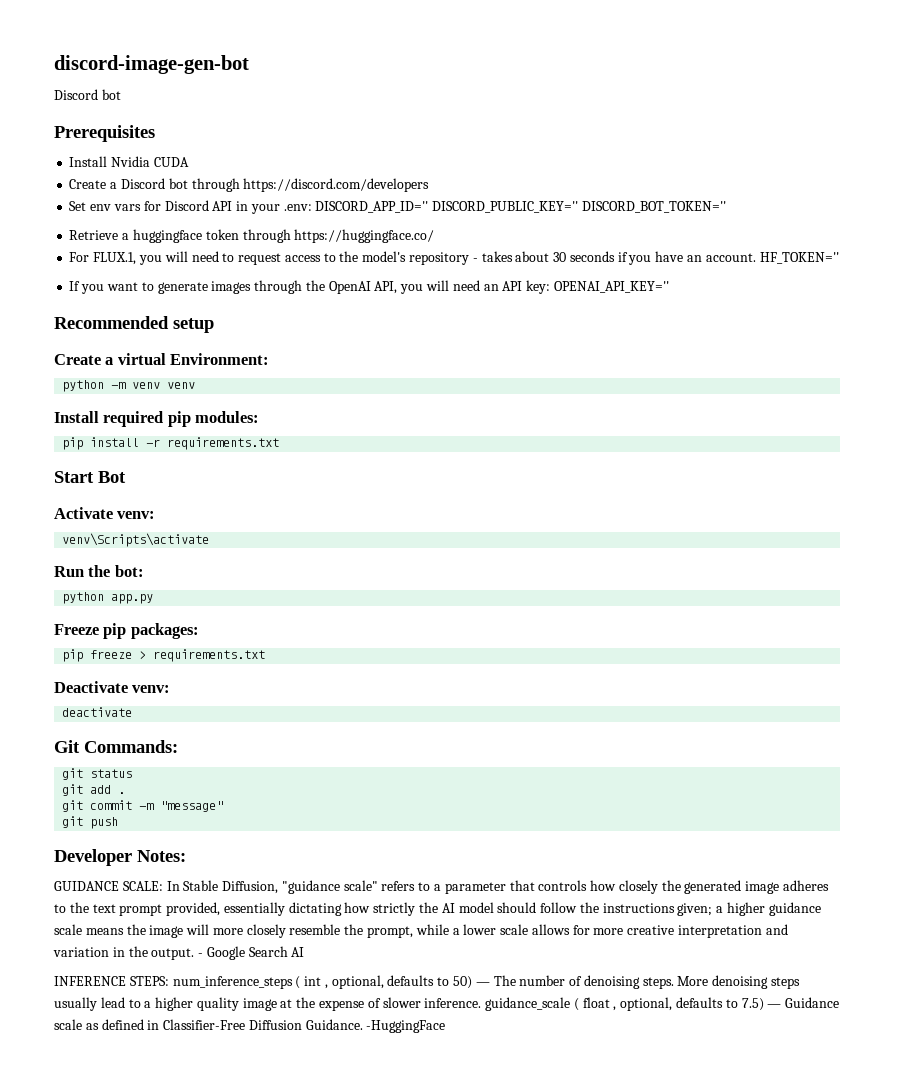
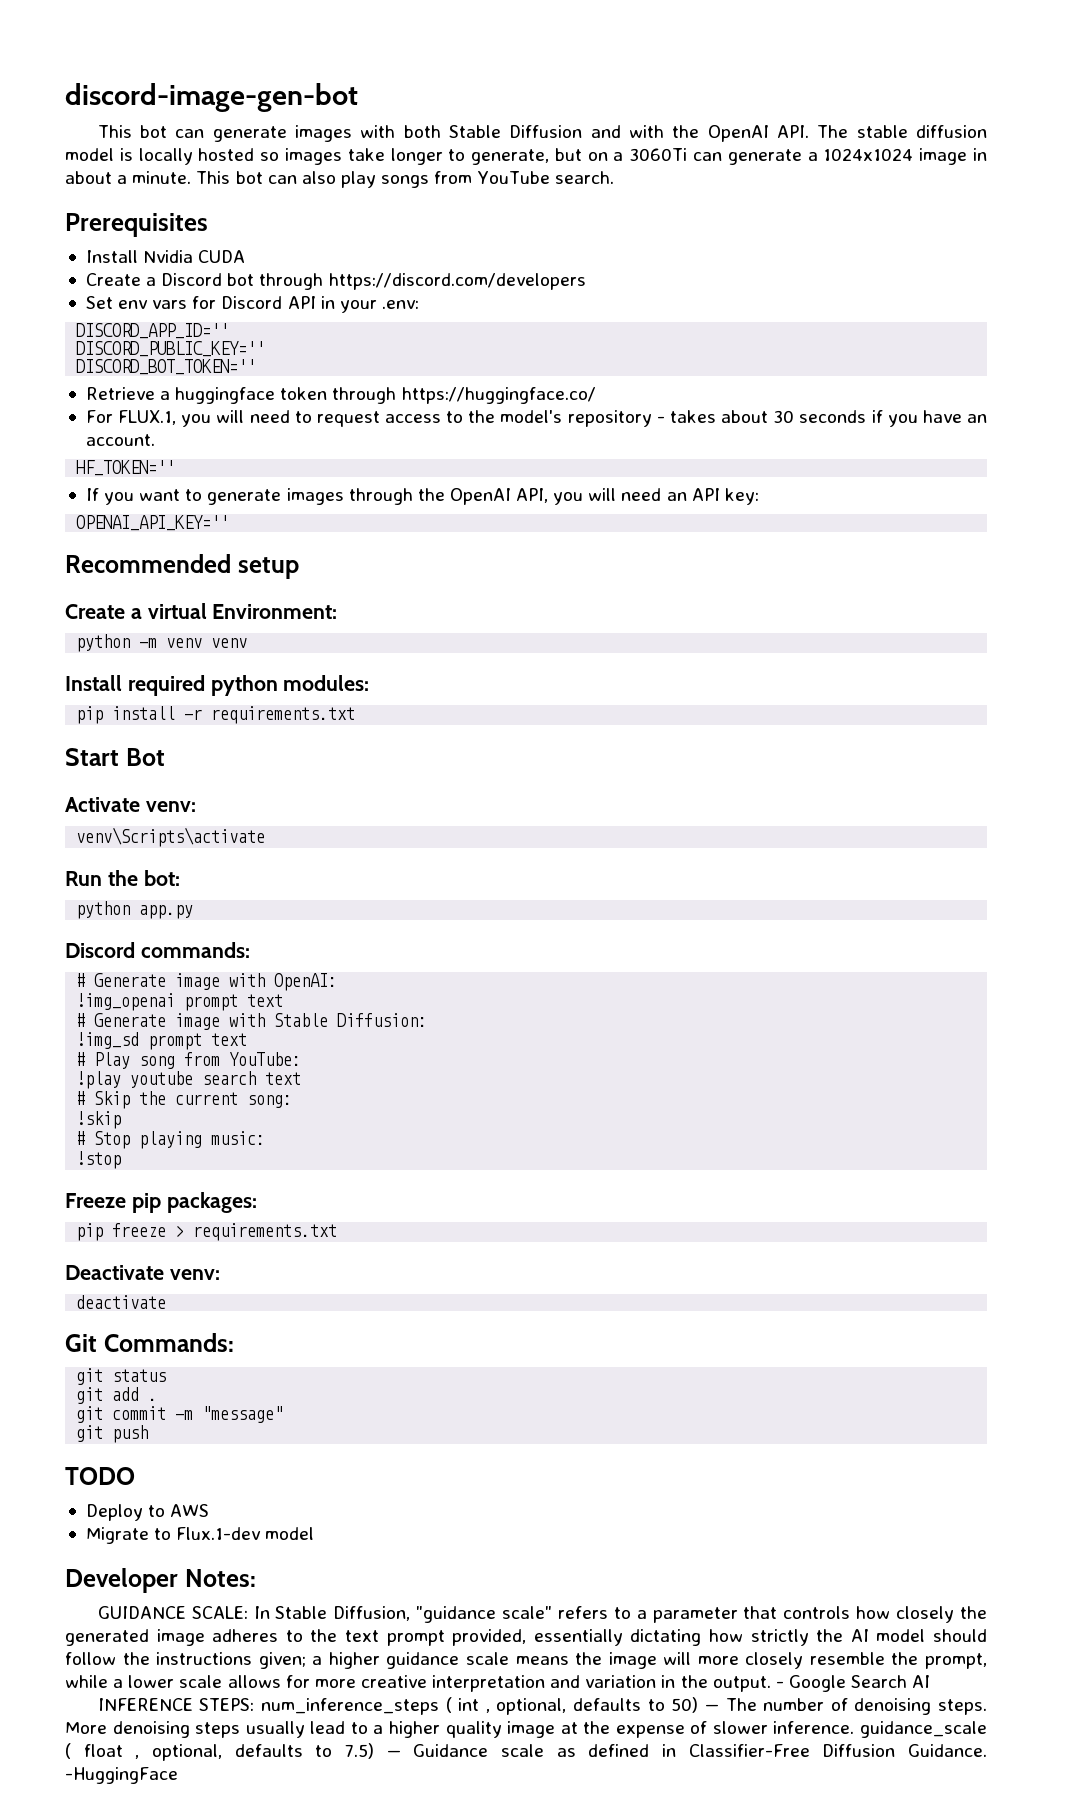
  discord-image-gen-bot
- Discord bot
+ This bot can generate images with both Stable Diffusion and with the OpenAI API. The stable diffusion model is locally hosted so images take longer to generate, but on a 3060Ti can generate a 1024x1024 image in about a minute. This bot can also play songs from YouTube search.
- Set env vars for Discord API in your .env: DISCORD_APP_ID='' DISCORD_PUBLIC_KEY='' DISCORD_BOT_TOKEN=''
+ Set env vars for Discord API in your .env:
+ DISCORD_APP_ID=''
+ DISCORD_PUBLIC_KEY=''
+ DISCORD_BOT_TOKEN=''
- For FLUX.1, you will need to request access to the model's repository - takes about 30 seconds if you have an account. HF_TOKEN=''
+ For FLUX.1, you will need to request access to the model's repository - takes about 30 seconds if you have an account.
+ HF_TOKEN=''
- If you want to generate images through the OpenAI API, you will need an API key: OPENAI_API_KEY=''
+ If you want to generate images through the OpenAI API, you will need an API key:
+ OPENAI_API_KEY=''
- Install required pip modules:
+ Install required python modules:
+ Discord commands:
+ # Generate image with OpenAI:
+ !img_openai prompt text
+ # Generate image with Stable Diffusion:
+ !img_sd prompt text
+ # Play song from YouTube:
+ !play youtube search text
+ # Skip the current song:
+ !skip
+ # Stop playing music:
+ !stop
+ TODO
+ Deploy to AWS
+ Migrate to Flux.1-dev model

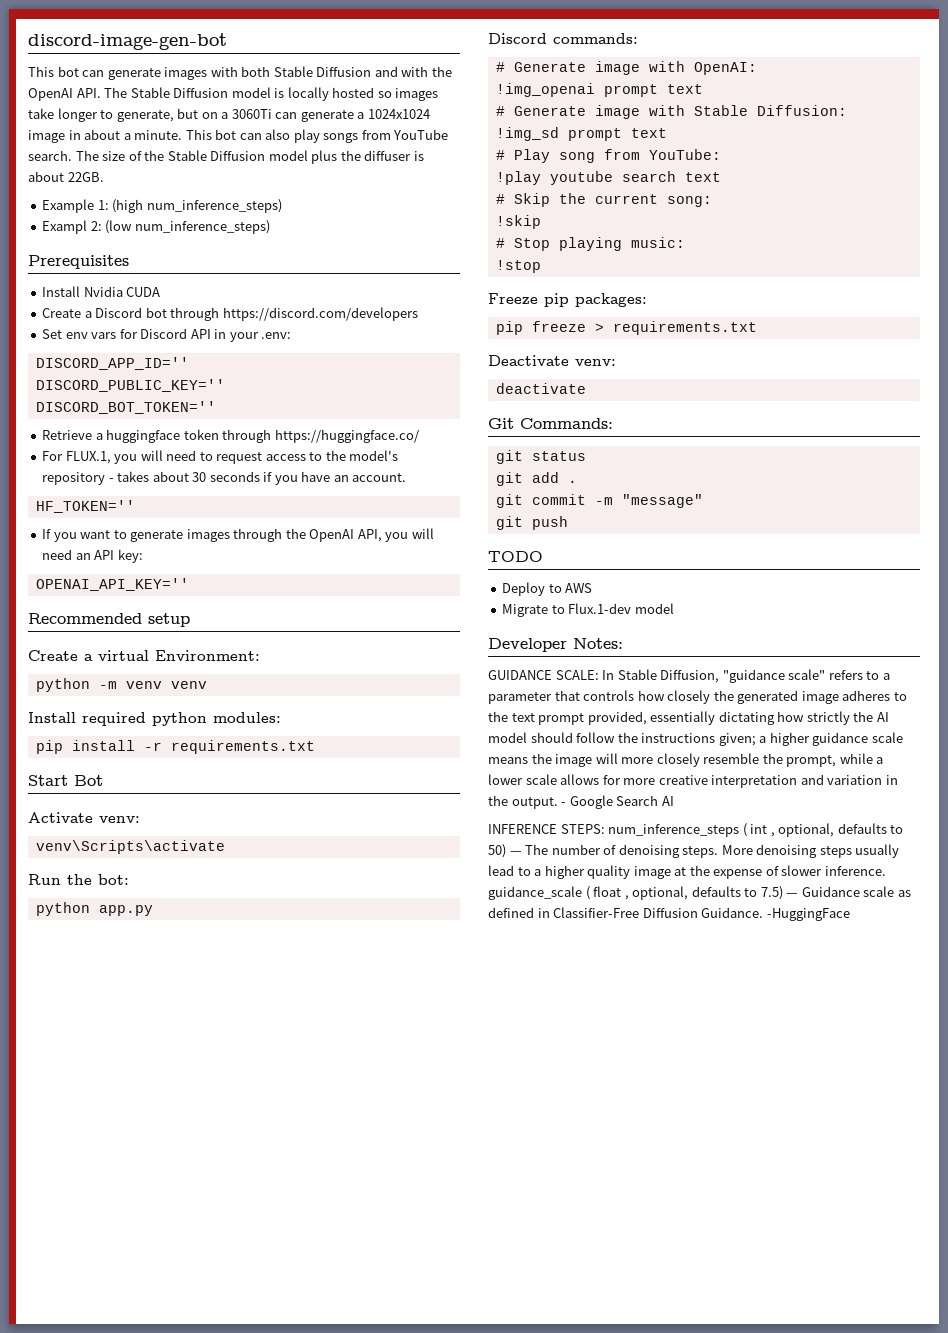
- This bot can generate images with both Stable Diffusion and with the OpenAI API. The stable diffusion model is locally hosted so images take longer to generate, but on a 3060Ti can generate a 1024x1024 image in about a minute.
+ This bot can generate images with both Stable Diffusion and with the OpenAI API. The Stable Diffusion model is locally hosted so images take longer to generate, but on a 3060Ti can generate a 1024x1024 image in about a minute.
+ The size of the Stable Diffusion model plus the diffuser is about 22GB.
+ Example 1: (high num_inference_steps)
+ Exampl 2: (low num_inference_steps)

